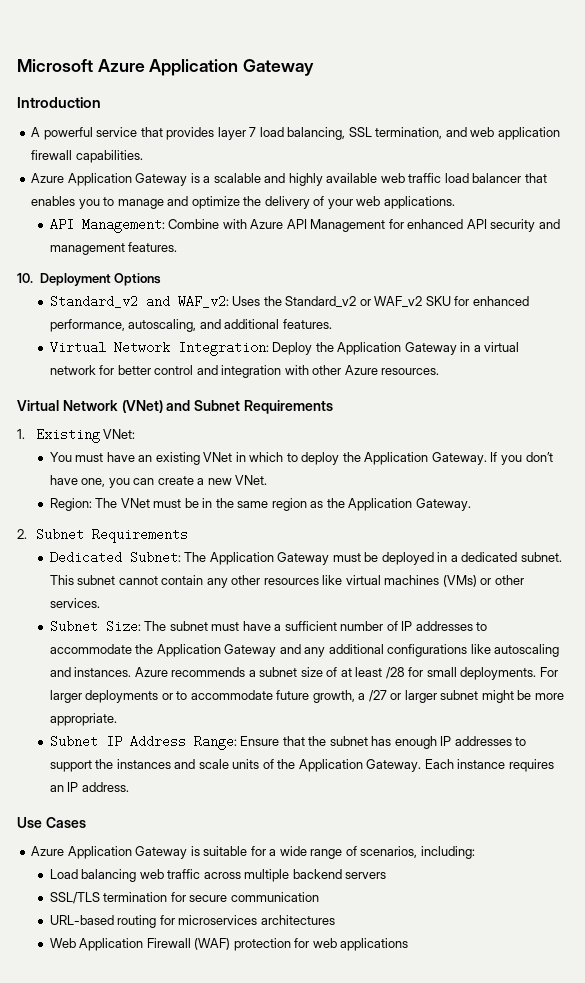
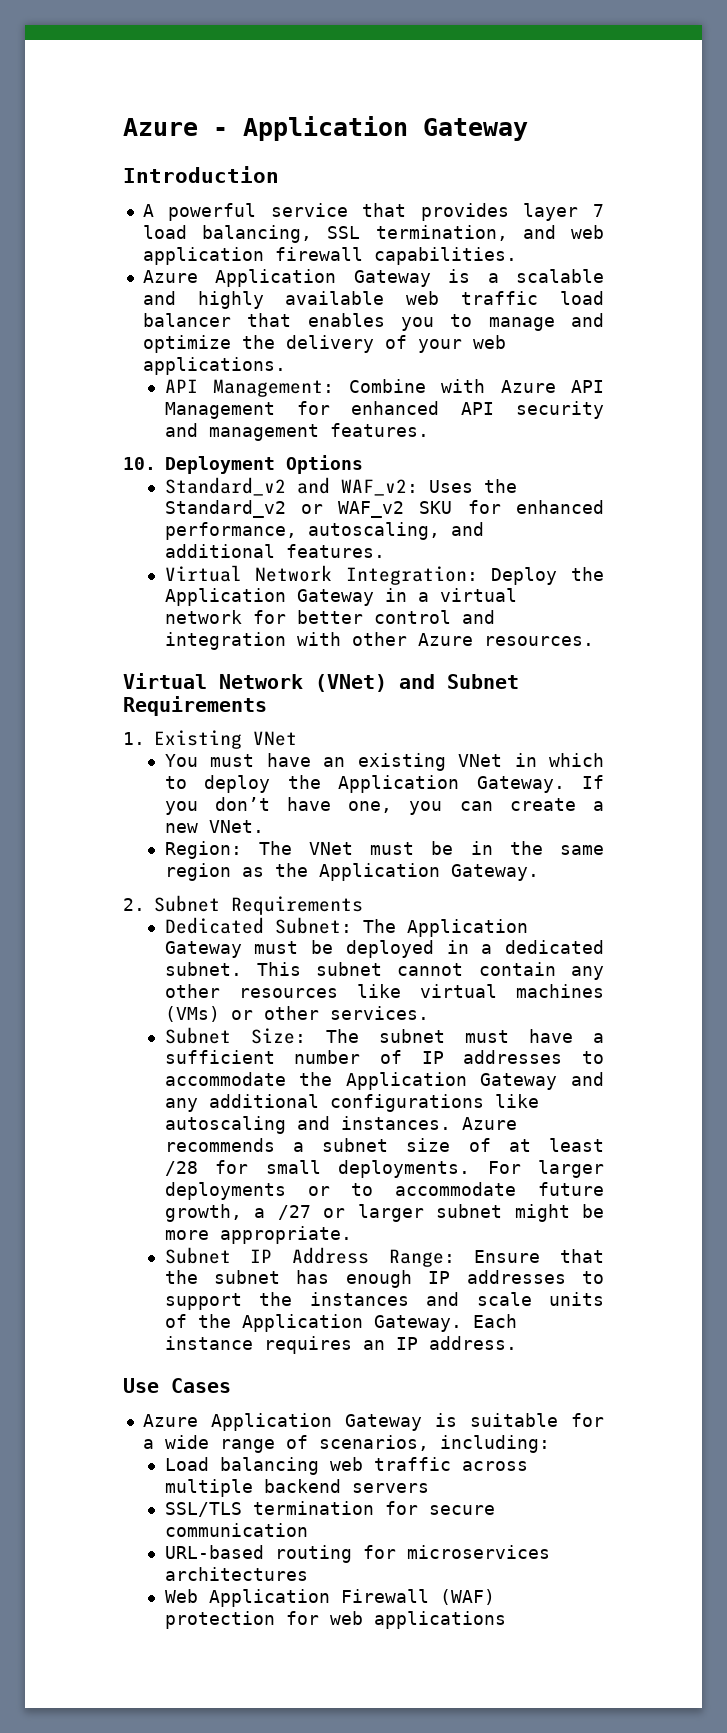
- Microsoft Azure Application Gateway
+ Azure - Application Gateway
- 1. Existing VNet:
+ 1. Existing VNet

